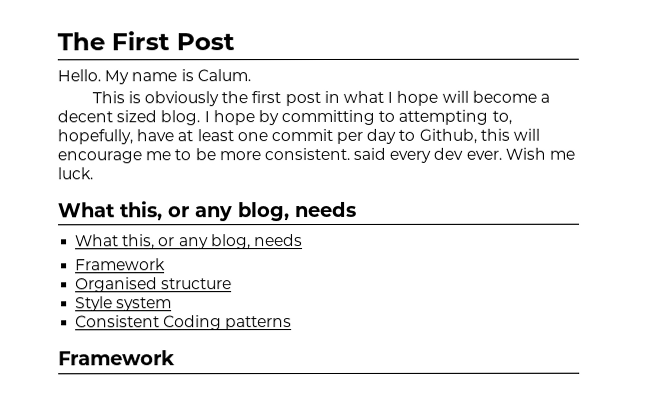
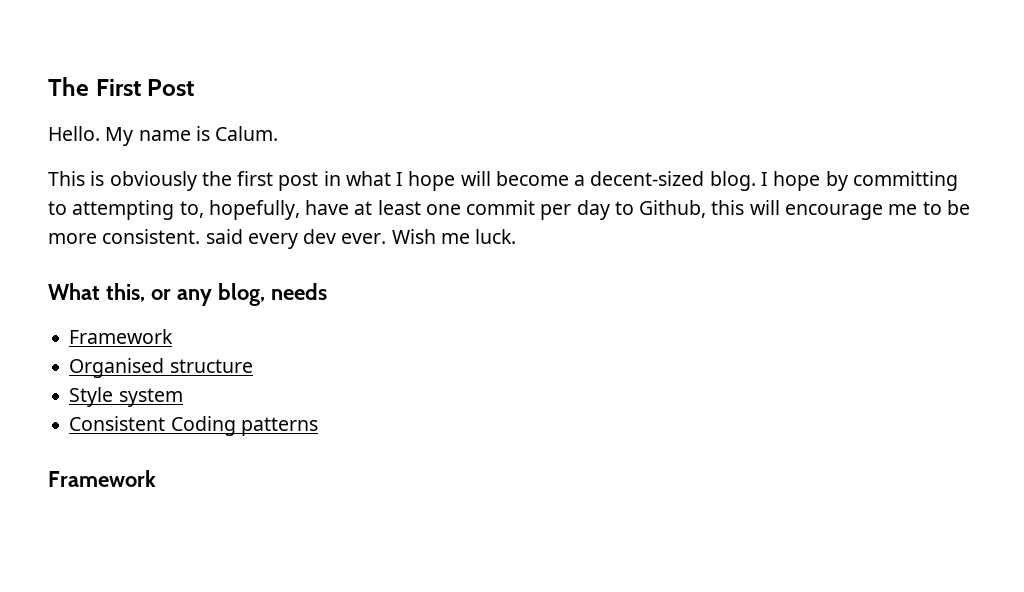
- This is obviously the first post in what I hope will become a decent sized blog.
+ This is obviously the first post in what I hope will become a decent-sized blog.
  Wish me luck.
- What this, or any blog, needs

